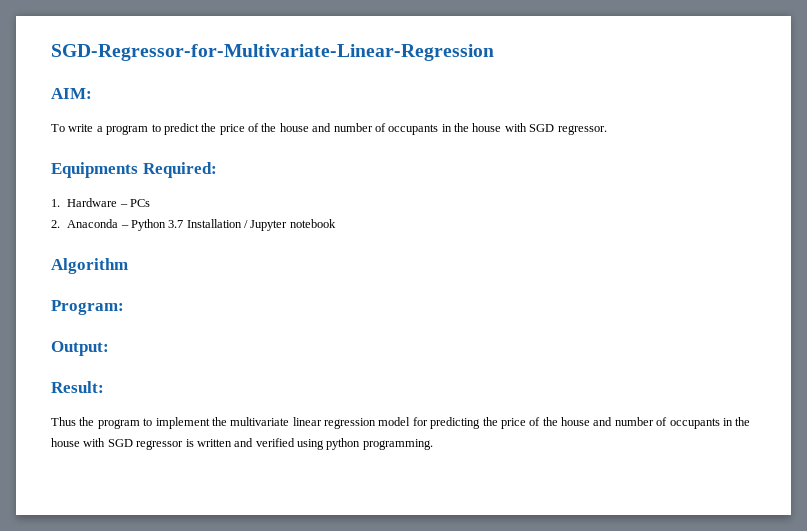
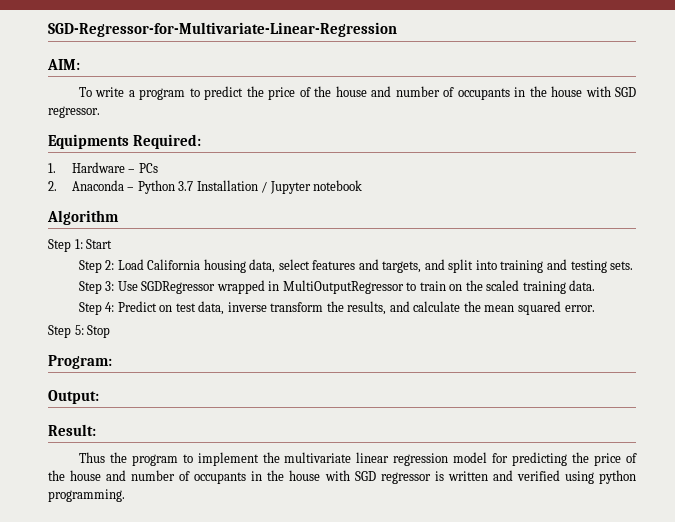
+ Step 1: Start
+ Step 2: Load California housing data, select features and targets, and split into training and testing sets.
+ Step 3: Use SGDRegressor wrapped in MultiOutputRegressor to train on the scaled training data.
+ Step 4: Predict on test data, inverse transform the results, and calculate the mean squared error.
+ Step 5: Stop

